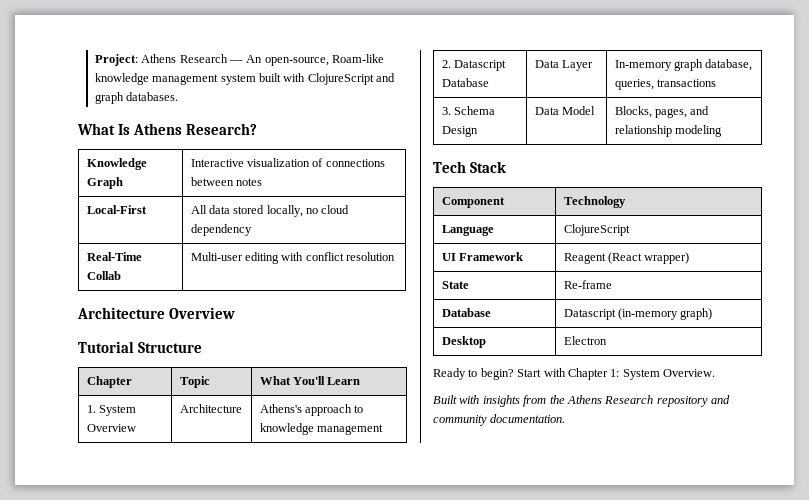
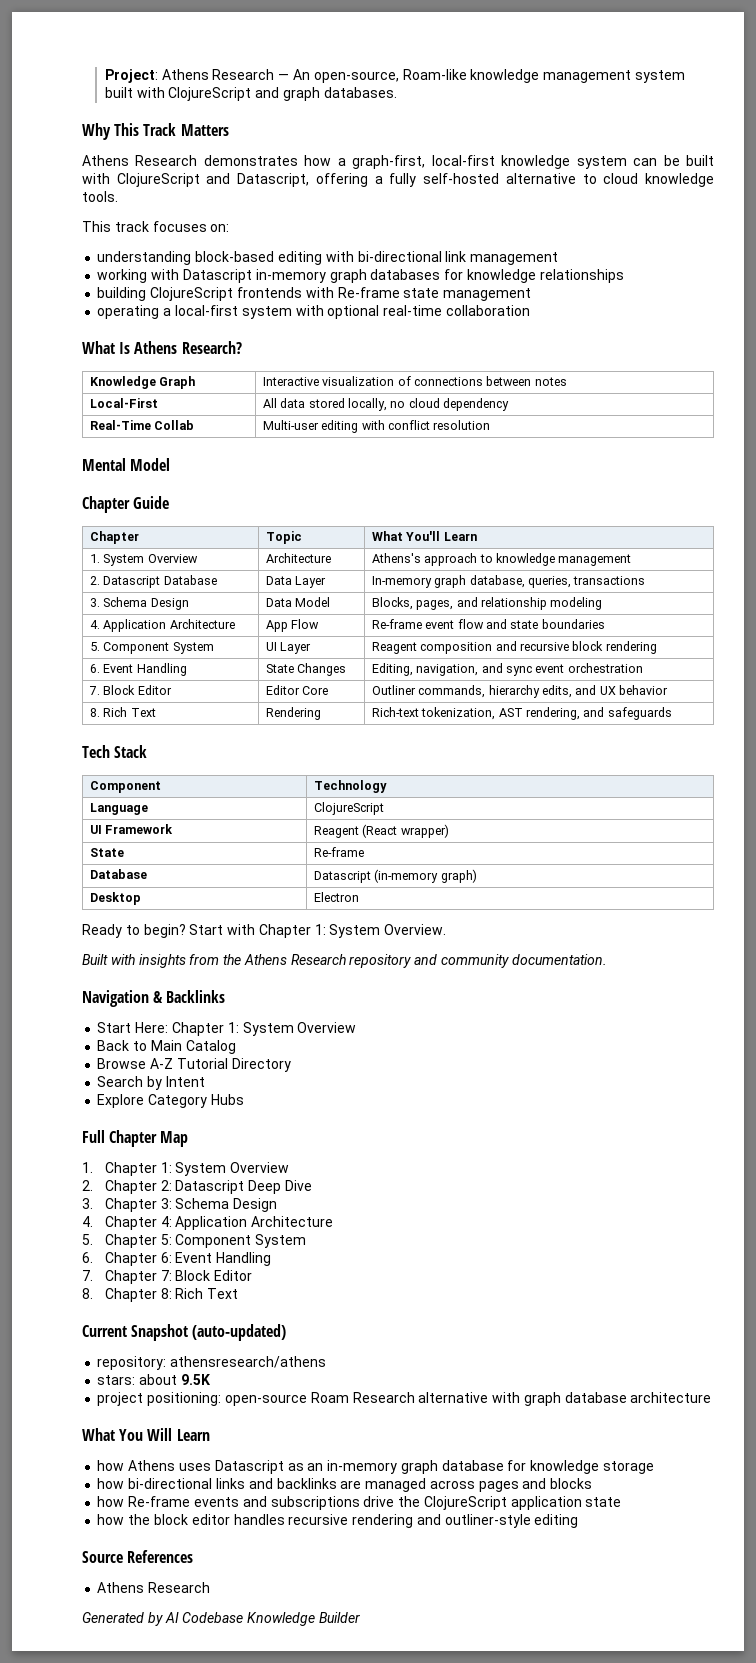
+ Why This Track Matters
+ Athens Research demonstrates how a graph-first, local-first knowledge system can be built with ClojureScript and Datascript, offering a fully self-hosted alternative to cloud knowledge tools.
+ This track focuses on:
+ understanding block-based editing with bi-directional link management
+ working with Datascript in-memory graph databases for knowledge relationships
+ building ClojureScript frontends with Re-frame state management
+ operating a local-first system with optional real-time collaboration
- Architecture Overview
- Tutorial Structure
+ Mental Model
+ Chapter Guide
+ 4. Application Architecture | App Flow | Re-frame event flow and state boundaries
+ 5. Component System | UI Layer | Reagent composition and recursive block rendering
+ 6. Event Handling | State Changes | Editing, navigation, and sync event orchestration
+ 7. Block Editor | Editor Core | Outliner commands, hierarchy edits, and UX behavior
+ 8. Rich Text | Rendering | Rich-text tokenization, AST rendering, and safeguards
+ Navigation & Backlinks
+ Start Here: Chapter 1: System Overview
+ Back to Main Catalog
+ Browse A-Z Tutorial Directory
+ Search by Intent
+ Explore Category Hubs
+ Full Chapter Map
+ 1. Chapter 1: System Overview
+ 2. Chapter 2: Datascript Deep Dive
+ 3. Chapter 3: Schema Design
+ 4. Chapter 4: Application Architecture
+ 5. Chapter 5: Component System
+ 6. Chapter 6: Event Handling
+ 7. Chapter 7: Block Editor
+ 8. Chapter 8: Rich Text
+ Current Snapshot (auto-updated)
+ repository: athensresearch/athens
+ stars: about 9.5K
+ project positioning: open-source Roam Research alternative with graph database architecture
+ What You Will Learn
+ how Athens uses Datascript as an in-memory graph database for knowledge storage
+ how bi-directional links and backlinks are managed across pages and blocks
+ how Re-frame events and subscriptions drive the ClojureScript application state
+ how the block editor handles recursive rendering and outliner-style editing
+ Source References
+ Athens Research
+ Generated by AI Codebase Knowledge Builder

